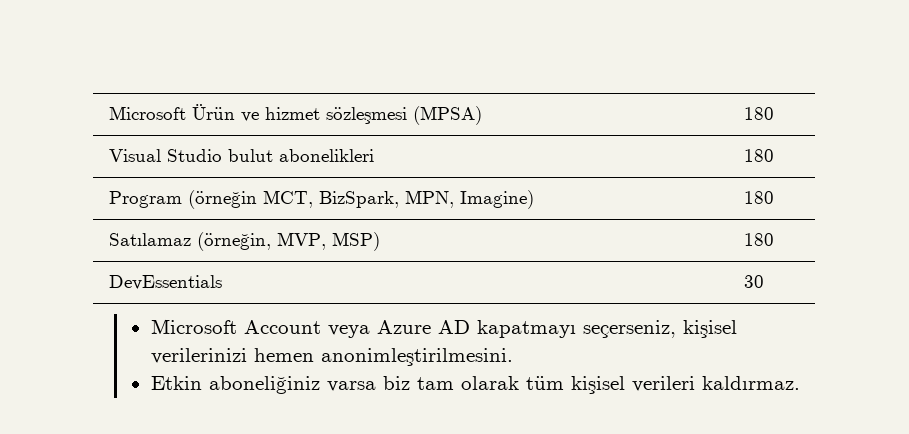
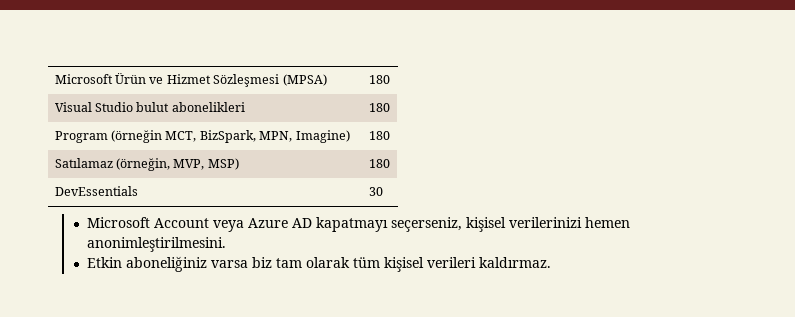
- Microsoft Ürün ve hizmet sözleşmesi (MPSA) | 180
+ Microsoft Ürün ve Hizmet Sözleşmesi (MPSA) | 180

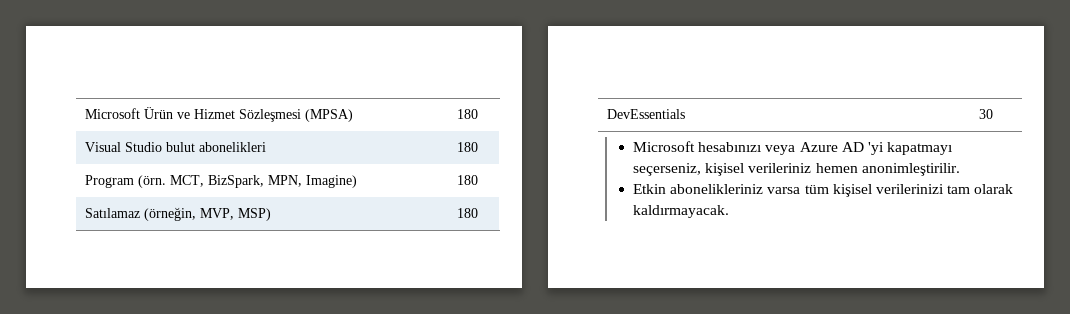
- Program (örneğin MCT, BizSpark, MPN, Imagine) | 180
+ Program (örn. MCT, BizSpark, MPN, Imagine) | 180
- Microsoft Account veya Azure AD kapatmayı seçerseniz, kişisel verilerinizi hemen anonimleştirilmesini.
- Etkin aboneliğiniz varsa biz tam olarak tüm kişisel verileri kaldırmaz.
+ Microsoft hesabınızı veya Azure AD 'yi kapatmayı seçerseniz, kişisel verileriniz hemen anonimleştirilir.
+ Etkin abonelikleriniz varsa tüm kişisel verilerinizi tam olarak kaldırmayacak.

